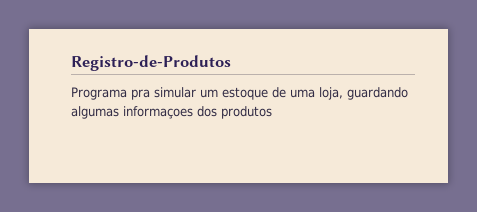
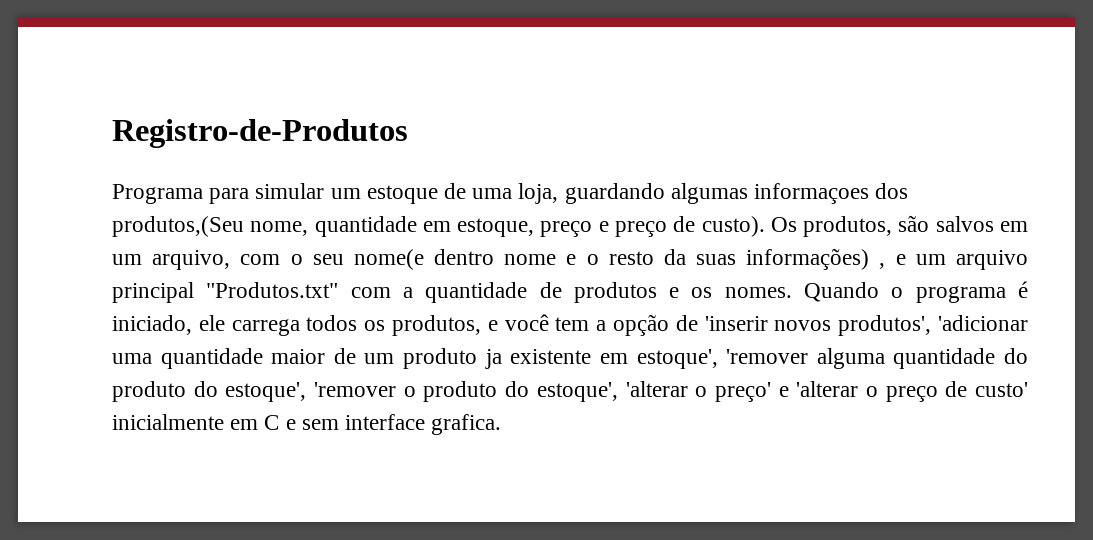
- Programa pra simular um estoque de uma loja, guardando algumas informaçoes dos produtos
+ Programa para simular um estoque de uma loja, guardando algumas informaçoes dos produtos,(Seu nome, quantidade em estoque, preço e preço de custo). Os produtos, são salvos em um arquivo, com o seu nome(e dentro nome e o resto da suas informações) , e um arquivo principal "Produtos.txt" com a quantidade de produtos e os nomes. Quando o programa é iniciado, ele carrega todos os produtos, e você tem a opção de 'inserir novos produtos', 'adicionar uma quantidade maior de um produto ja existente em estoque', 'remover alguma quantidade do produto do estoque', 'remover o produto do estoque', 'alterar o preço' e 'alterar o preço de custo' inicialmente em C e sem interface grafica.

